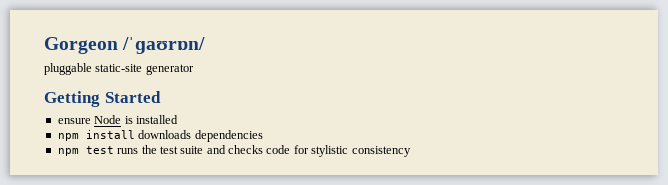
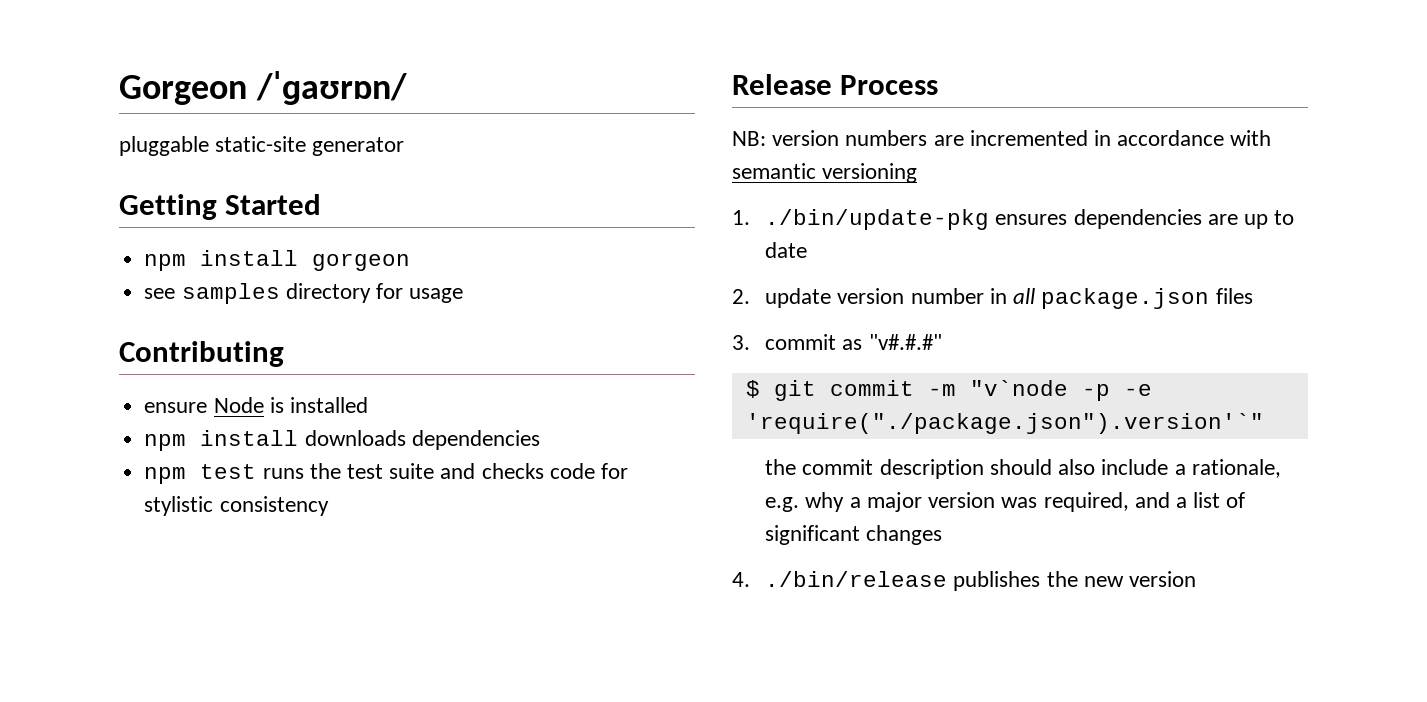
+ npm install gorgeon
+ see samples directory for usage
+ Contributing
+ Release Process
+ NB: version numbers are incremented in accordance with semantic versioning
+ 1. ./bin/update-pkg ensures dependencies are up to date
+ 2. update version number in all package.json files
+ 3. commit as "v#.#.#"
+ $ git commit -m "v`node -p -e 'require("./package.json").version'`"
+ the commit description should also include a rationale, e.g. why a major version was required, and a list of significant changes
+ 4. ./bin/release publishes the new version

